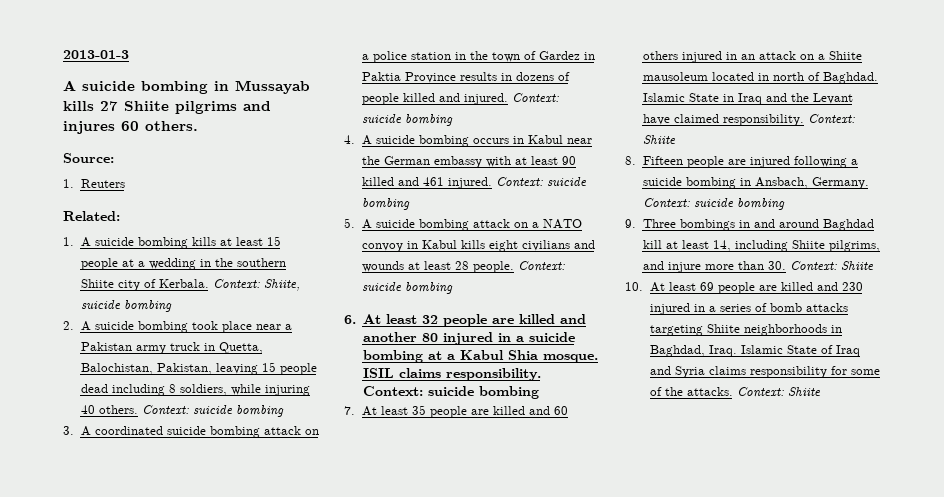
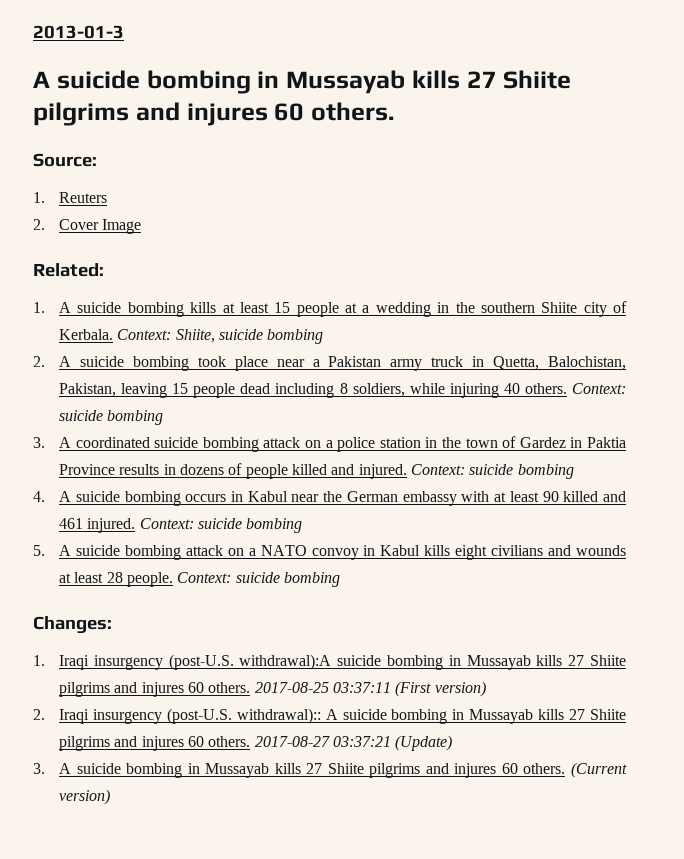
+ 2. Cover Image
- 6. At least 32 people are killed and another 80 injured in a suicide bombing at a Kabul Shia mosque. ISIL claims responsibility. Context: suicide bombing
- 7. At least 35 people are killed and 60 others injured in an attack on a Shiite mausoleum located in north of Baghdad. Islamic State in Iraq and the Levant have claimed responsibility. Context: Shiite
- 8. Fifteen people are injured following a suicide bombing in Ansbach, Germany. Context: suicide bombing
- 9. Three bombings in and around Baghdad kill at least 14, including Shiite pilgrims, and injure more than 30. Context: Shiite
- 10. At least 69 people are killed and 230 injured in a series of bomb attacks targeting Shiite neighborhoods in Baghdad, Iraq. Islamic State of Iraq and Syria claims responsibility for some of the attacks. Context: Shiite
+ Changes:
+ 1. Iraqi insurgency (post-U.S. withdrawal):A suicide bombing in Mussayab kills 27 Shiite pilgrims and injures 60 others. 2017-08-25 03:37:11 (First version)
+ 2. Iraqi insurgency (post-U.S. withdrawal):: A suicide bombing in Mussayab kills 27 Shiite pilgrims and injures 60 others. 2017-08-27 03:37:21 (Update)
+ 3. A suicide bombing in Mussayab kills 27 Shiite pilgrims and injures 60 others. (Current version)

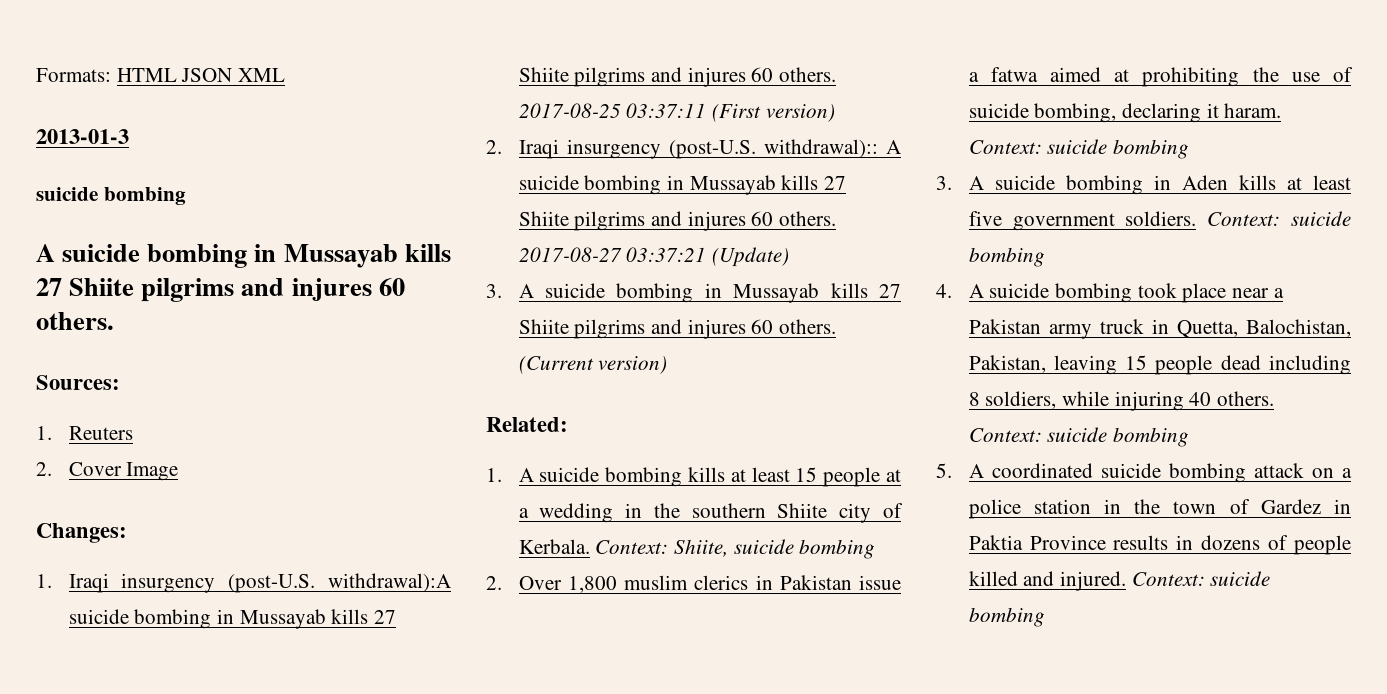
+ Formats: HTML JSON XML
  2013-01-3
+ suicide bombing
- Source:
+ Sources:
- Related:
- 1. A suicide bombing kills at least 15 people at a wedding in the southern Shiite city of Kerbala. Context: Shiite, suicide bombing
- 2. A suicide bombing took place near a Pakistan army truck in Quetta, Balochistan, Pakistan, leaving 15 people dead including 8 soldiers, while injuring 40 others. Context: suicide bombing
- 3. A coordinated suicide bombing attack on a police station in the town of Gardez in Paktia Province results in dozens of people killed and injured. Context: suicide bombing
- 4. A suicide bombing occurs in Kabul near the German embassy with at least 90 killed and 461 injured. Context: suicide bombing
- 5. A suicide bombing attack on a NATO convoy in Kabul kills eight civilians and wounds at least 28 people. Context: suicide bombing
+ Related:
+ 1. A suicide bombing kills at least 15 people at a wedding in the southern Shiite city of Kerbala. Context: Shiite, suicide bombing
+ 2. Over 1,800 muslim clerics in Pakistan issue a fatwa aimed at prohibiting the use of suicide bombing, declaring it haram. Context: suicide bombing
+ 3. A suicide bombing in Aden kills at least five government soldiers. Context: suicide bombing
+ 4. A suicide bombing took place near a Pakistan army truck in Quetta, Balochistan, Pakistan, leaving 15 people dead including 8 soldiers, while injuring 40 others. Context: suicide bombing
+ 5. A coordinated suicide bombing attack on a police station in the town of Gardez in Paktia Province results in dozens of people killed and injured. Context: suicide bombing

